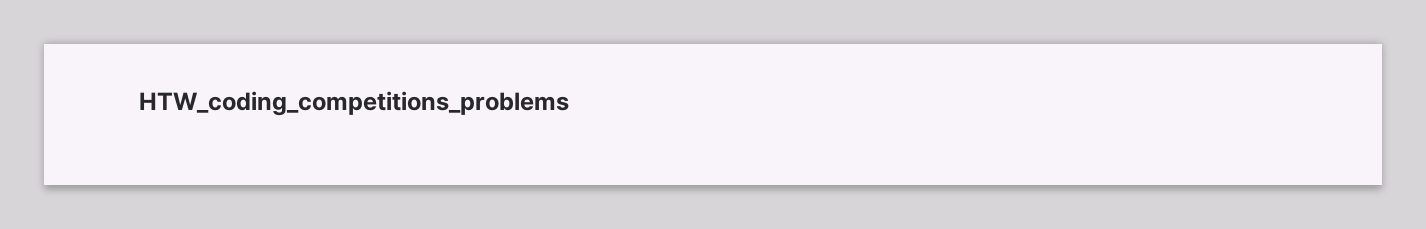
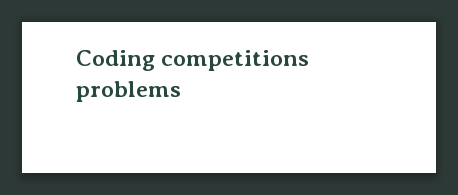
- HTW_coding_competitions_problems
+ Coding competitions problems

